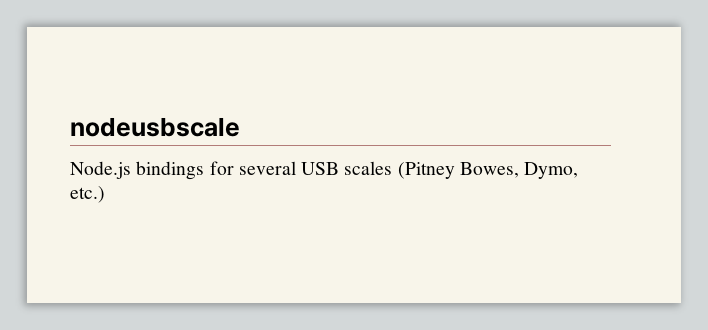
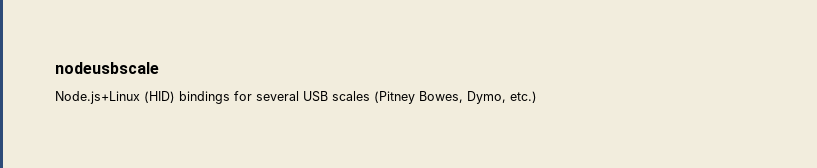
- Node.js bindings for several USB scales (Pitney Bowes, Dymo, etc.)
+ Node.js+Linux (HID) bindings for several USB scales (Pitney Bowes, Dymo, etc.)

